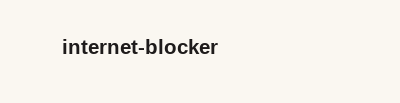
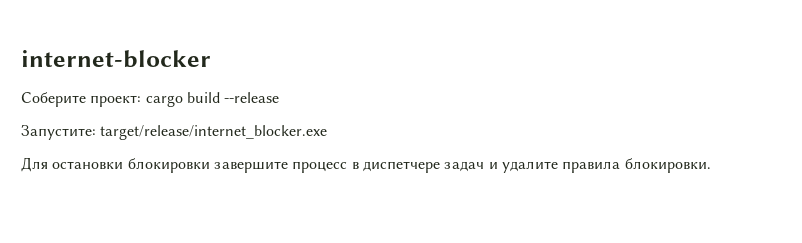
+ Соберите проект: cargo build --release
+ Запустите: target/release/internet_blocker.exe
+ Для остановки блокировки завершите процесс в диспетчере задач и удалите правила блокировки.

